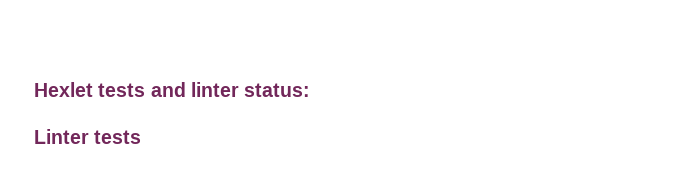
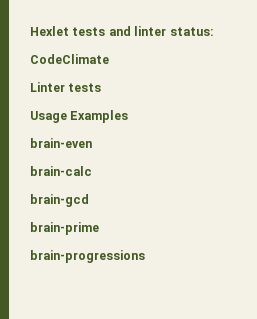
+ CodeClimate
+ Usage Examples
+ brain-even
+ brain-calc
+ brain-gcd
+ brain-prime
+ brain-progressions

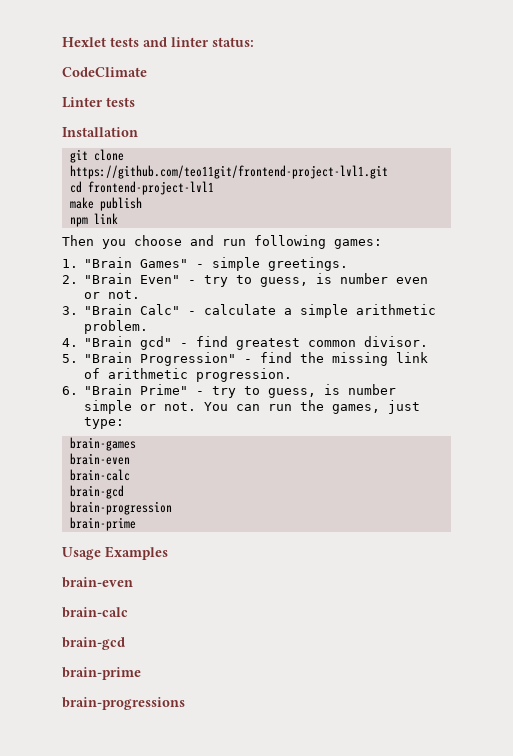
+ Installation
+ git clone https://github.com/teo11git/frontend-project-lvl1.git
+ cd frontend-project-lvl1
+ make publish
+ npm link
+ Then you choose and run following games:
+ 1. "Brain Games" - simple greetings.
+ 2. "Brain Even" - try to guess, is number even or not.
+ 3. "Brain Calc" - calculate a simple arithmetic problem.
+ 4. "Brain gcd" - find greatest common divisor.
+ 5. "Brain Progression" - find the missing link of arithmetic progression.
+ 6. "Brain Prime" - try to guess, is number simple or not. You can run the games, just type:
+ brain-games
+ brain-even
+ brain-calc
+ brain-gcd
+ brain-progression
+ brain-prime

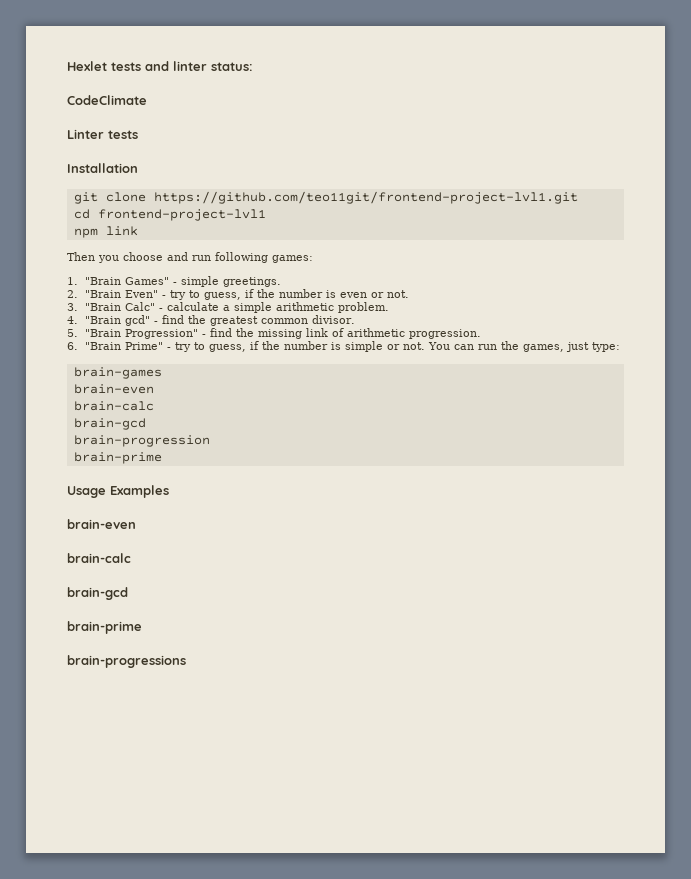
- make publish
- 2. "Brain Even" - try to guess, is number even or not.
+ 2. "Brain Even" - try to guess, if the number is even or not.
- 4. "Brain gcd" - find greatest common divisor.
+ 4. "Brain gcd" - find the greatest common divisor.
- 6. "Brain Prime" - try to guess, is number simple or not.
+ 6. "Brain Prime" - try to guess, if the number is simple or not.

